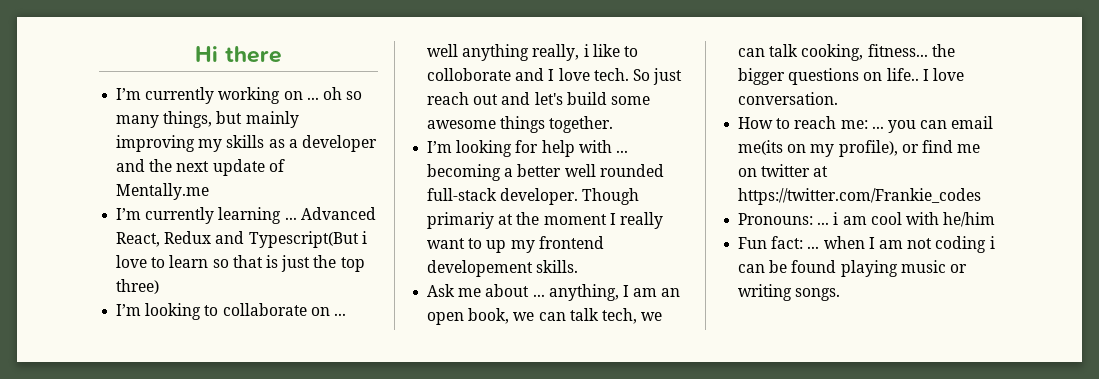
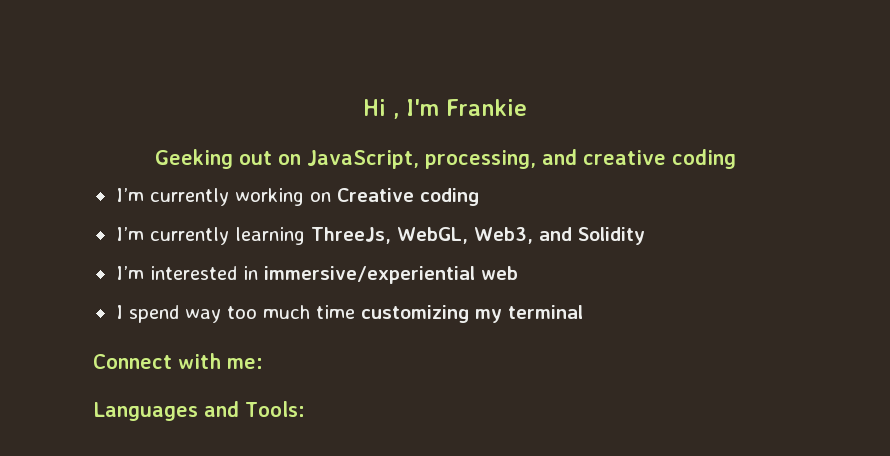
- Hi there
- I’m currently working on ... oh so many things, but mainly improving my skills as a developer and the next update of Mentally.me
- I’m currently learning ... Advanced React, Redux and Typescript(But i love to learn so that is just the top three)
- I’m looking to collaborate on ... well anything really, i like to colloborate and I love tech. So just reach out and let's build some awesome things together.
- I’m looking for help with ... becoming a better well rounded full-stack developer. Though primariy at the moment I really want to up my frontend developement skills.
- Ask me about ... anything, I am an open book, we can talk tech, we can talk cooking, fitness... the bigger questions on life.. I love conversation.
- How to reach me: ... you can email me(its on my profile), or find me on twitter at https://twitter.com/Frankie_codes
- Pronouns: ... i am cool with he/him
- Fun fact: ... when I am not coding i can be found playing music or writing songs.
+ Hi , I'm Frankie
+ Geeking out on JavaScript, processing, and creative coding
+ I’m currently working on Creative coding
+ I’m currently learning ThreeJs, WebGL, Web3, and Solidity
+ I’m interested in immersive/experiential web
+ I spend way too much time customizing my terminal
+ Connect with me:
+ Languages and Tools:

